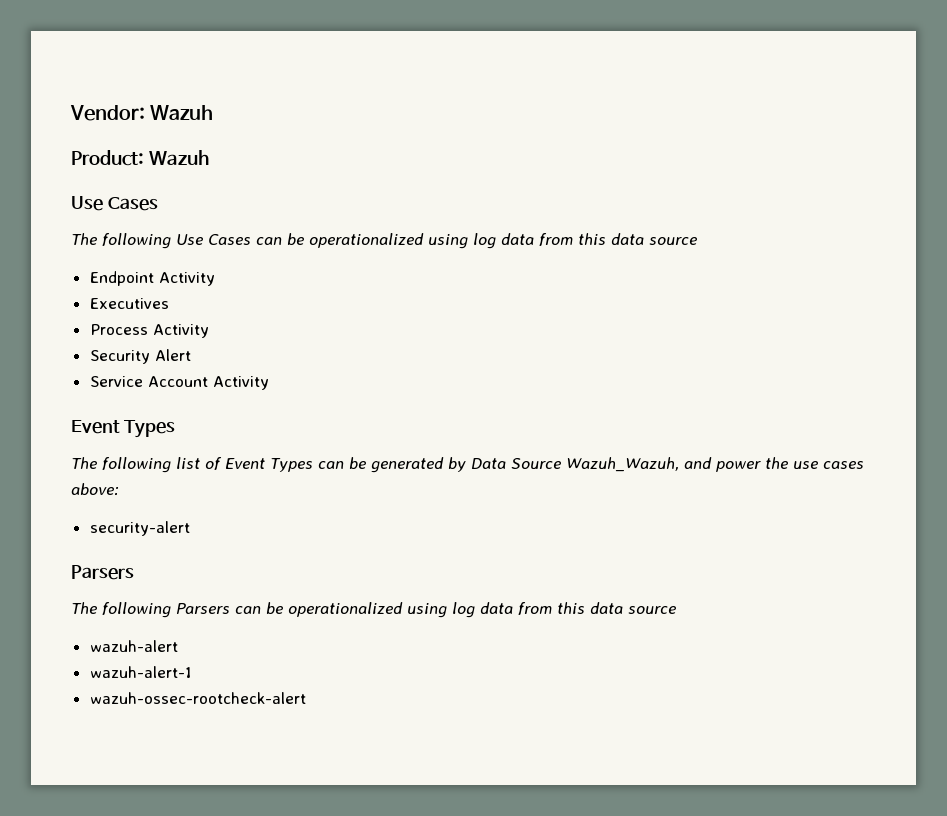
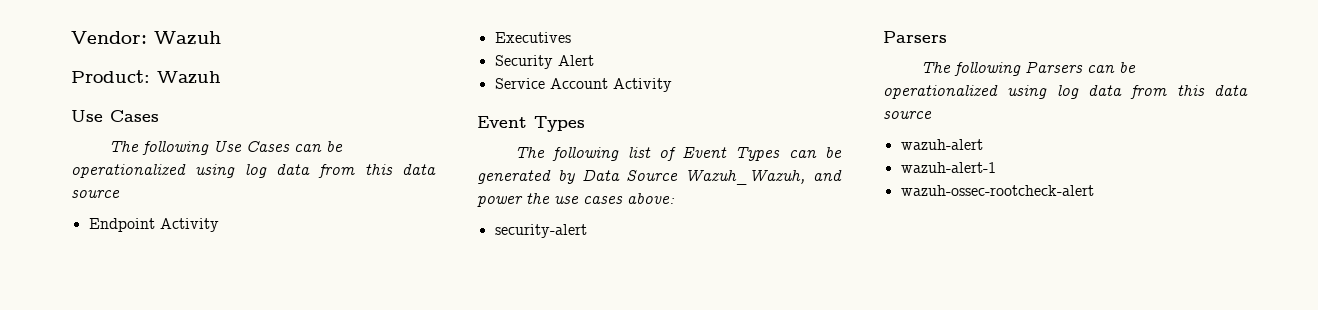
- Process Activity

